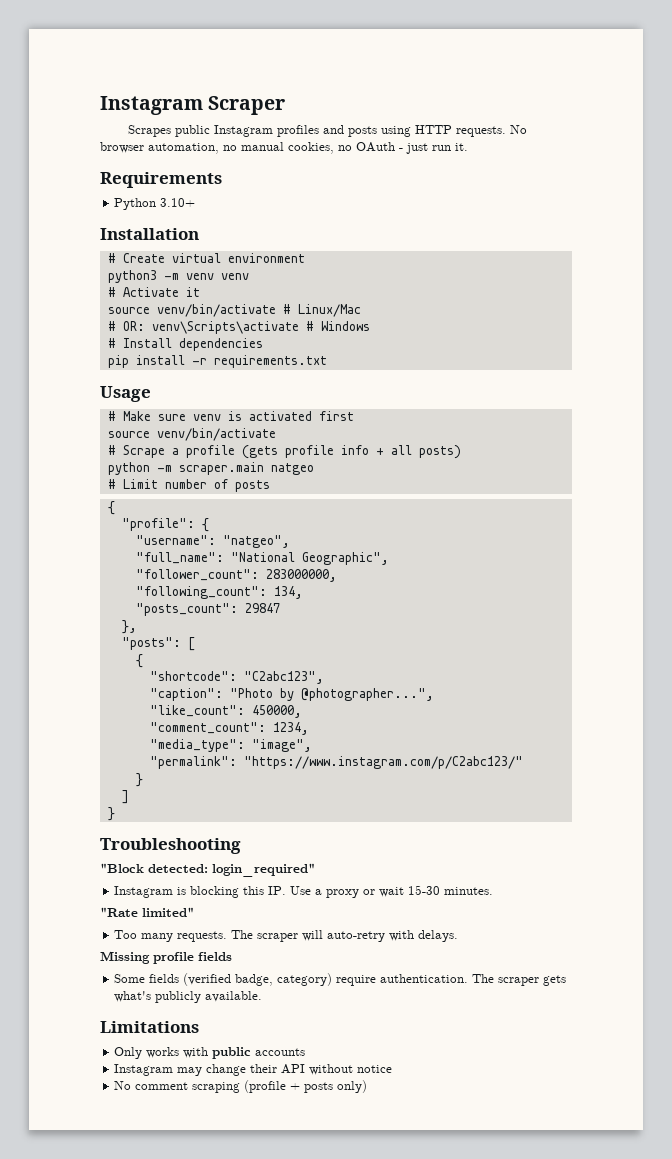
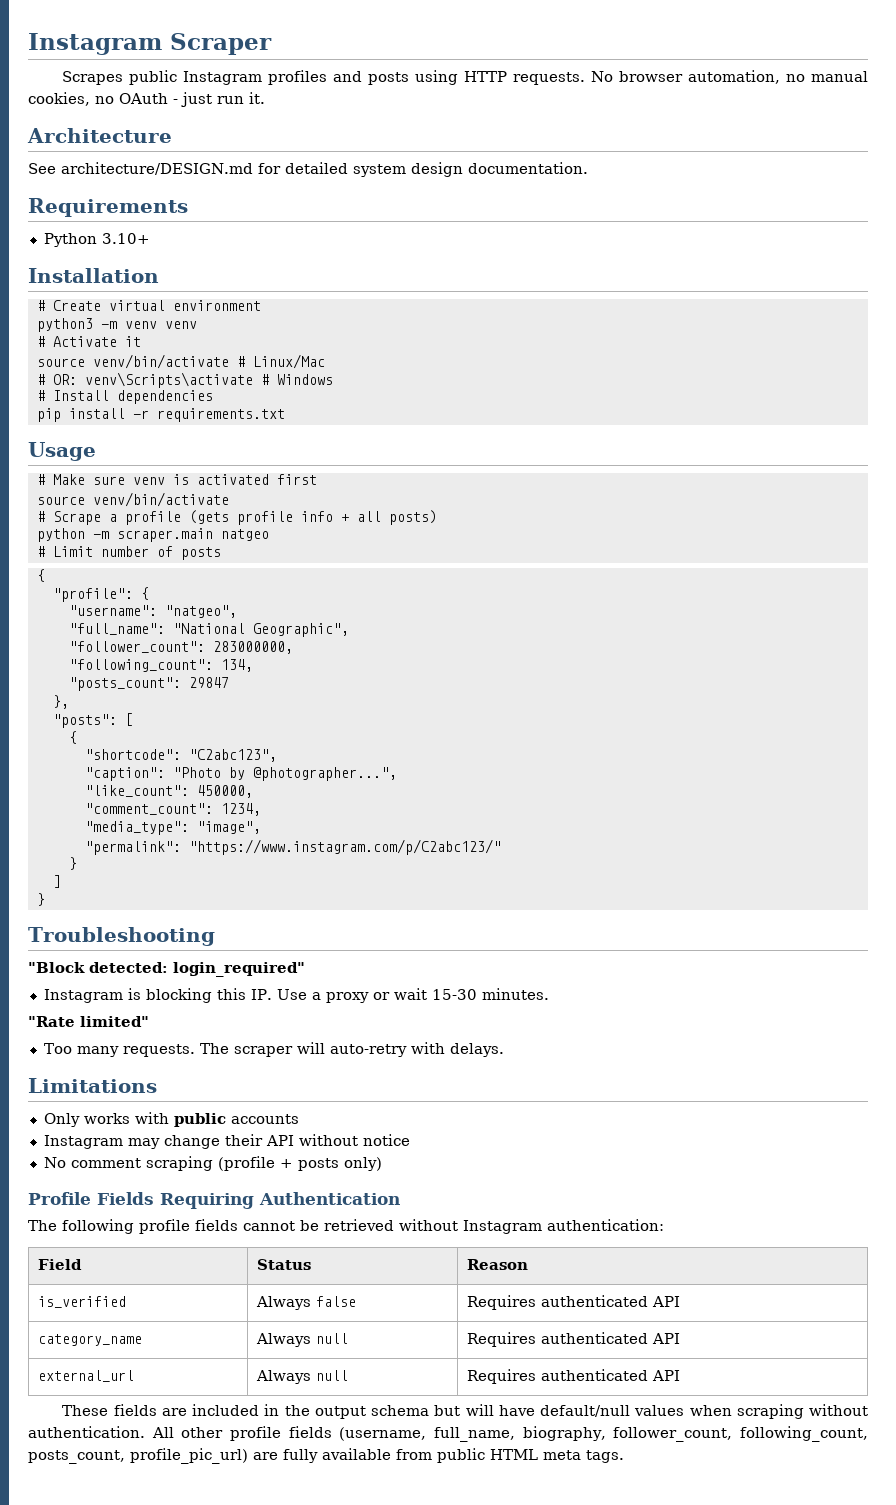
+ Architecture
+ See architecture/DESIGN.md for detailed system design documentation.
- Missing profile fields
- Some fields (verified badge, category) require authentication. The scraper gets what's publicly available.
+ Profile Fields Requiring Authentication
+ The following profile fields cannot be retrieved without Instagram authentication:
+ Field | Status | Reason
+ is_verified | Always false | Requires authenticated API
+ category_name | Always null | Requires authenticated API
+ external_url | Always null | Requires authenticated API
+ These fields are included in the output schema but will have default/null values when scraping without authentication. All other profile fields (username, full_name, biography, follower_count, following_count, posts_count, profile_pic_url) are fully available from public HTML meta tags.

